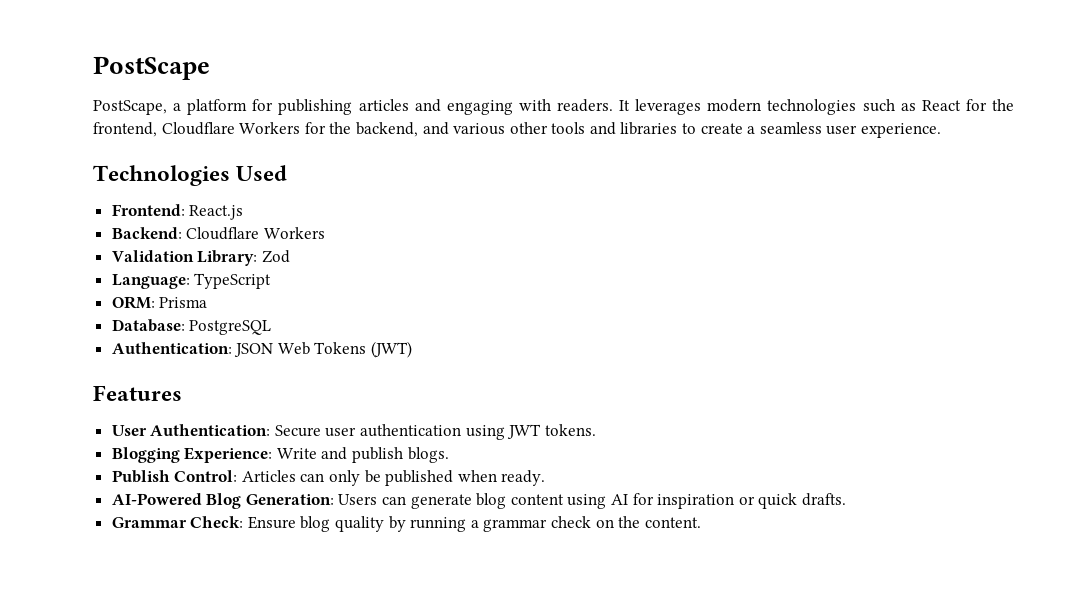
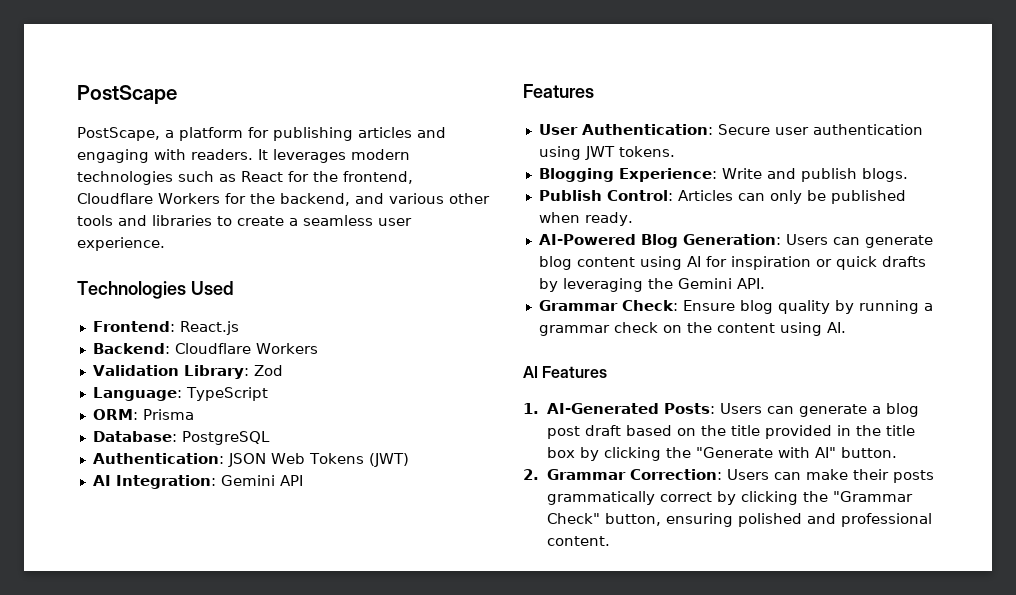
+ AI Integration: Gemini API
- AI-Powered Blog Generation: Users can generate blog content using AI for inspiration or quick drafts.
+ AI-Powered Blog Generation: Users can generate blog content using AI for inspiration or quick drafts by leveraging the Gemini API.
- Grammar Check: Ensure blog quality by running a grammar check on the content.
+ Grammar Check: Ensure blog quality by running a grammar check on the content using AI.
+ AI Features
+ 1. AI-Generated Posts: Users can generate a blog post draft based on the title provided in the title box by clicking the "Generate with AI" button.
+ 2. Grammar Correction: Users can make their posts grammatically correct by clicking the "Grammar Check" button, ensuring polished and professional content.

